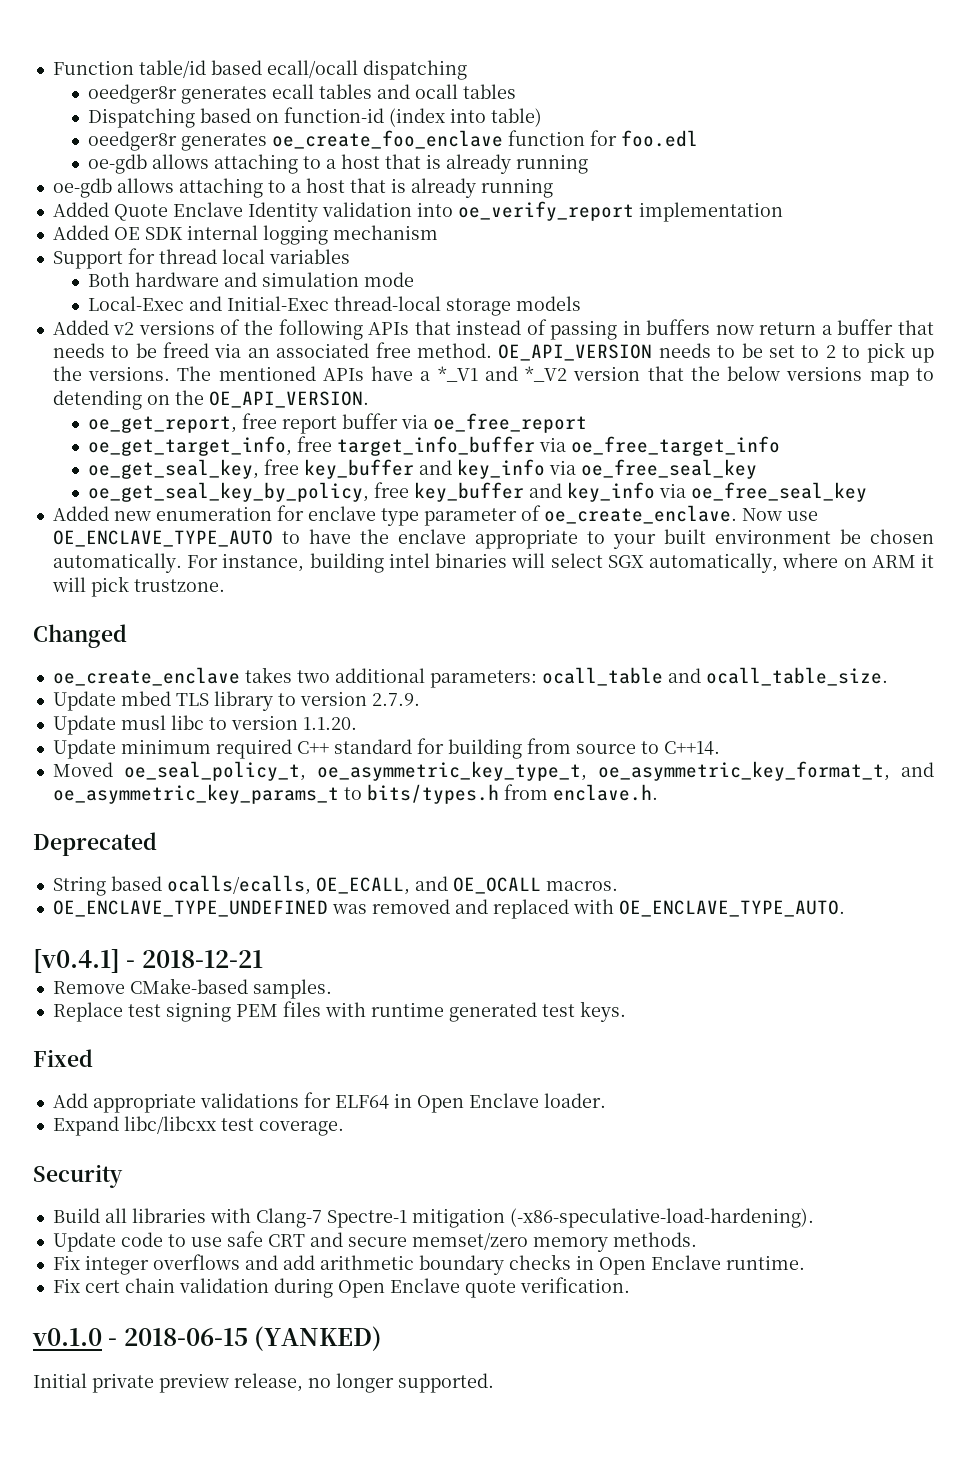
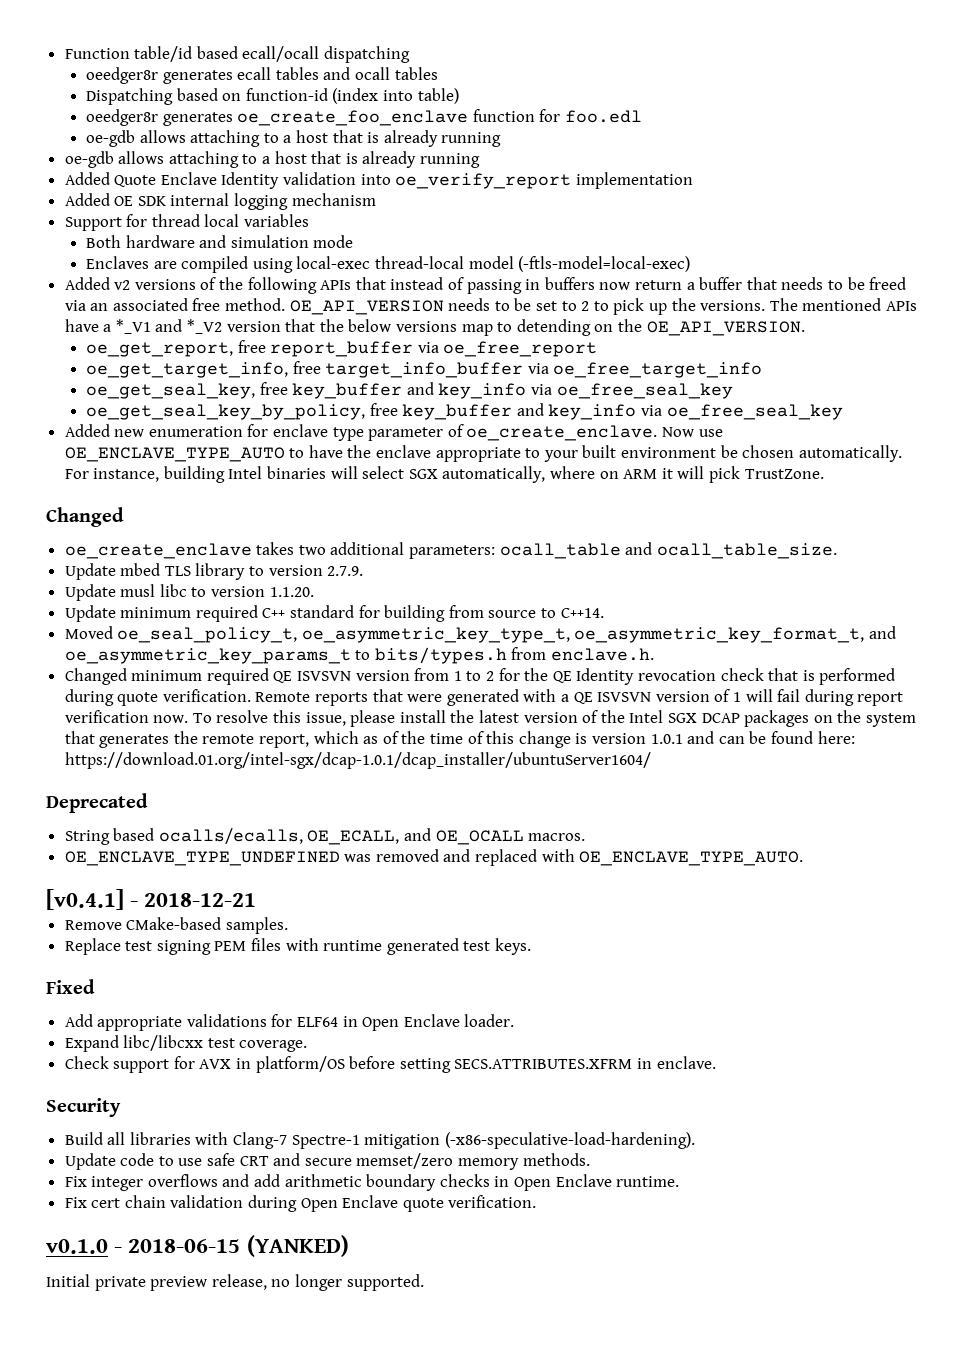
- Local-Exec and Initial-Exec thread-local storage models
+ Enclaves are compiled using local-exec thread-local model (-ftls-model=local-exec)
- oe_get_report, free report buffer via oe_free_report
+ oe_get_report, free report_buffer via oe_free_report
- For instance, building intel binaries will select SGX automatically, where on ARM it will pick trustzone.
+ For instance, building Intel binaries will select SGX automatically, where on ARM it will pick TrustZone.
+ Changed minimum required QE ISVSVN version from 1 to 2 for the QE Identity revocation check that is performed during quote verification. Remote reports that were generated with a QE ISVSVN version of 1 will fail during report verification now. To resolve this issue, please install the latest version of the Intel SGX DCAP packages on the system that generates the remote report, which as of the time of this change is version 1.0.1 and can be found here: https://download.01.org/intel-sgx/dcap-1.0.1/dcap_installer/ubuntuServer1604/
+ Check support for AVX in platform/OS before setting SECS.ATTRIBUTES.XFRM in enclave.

